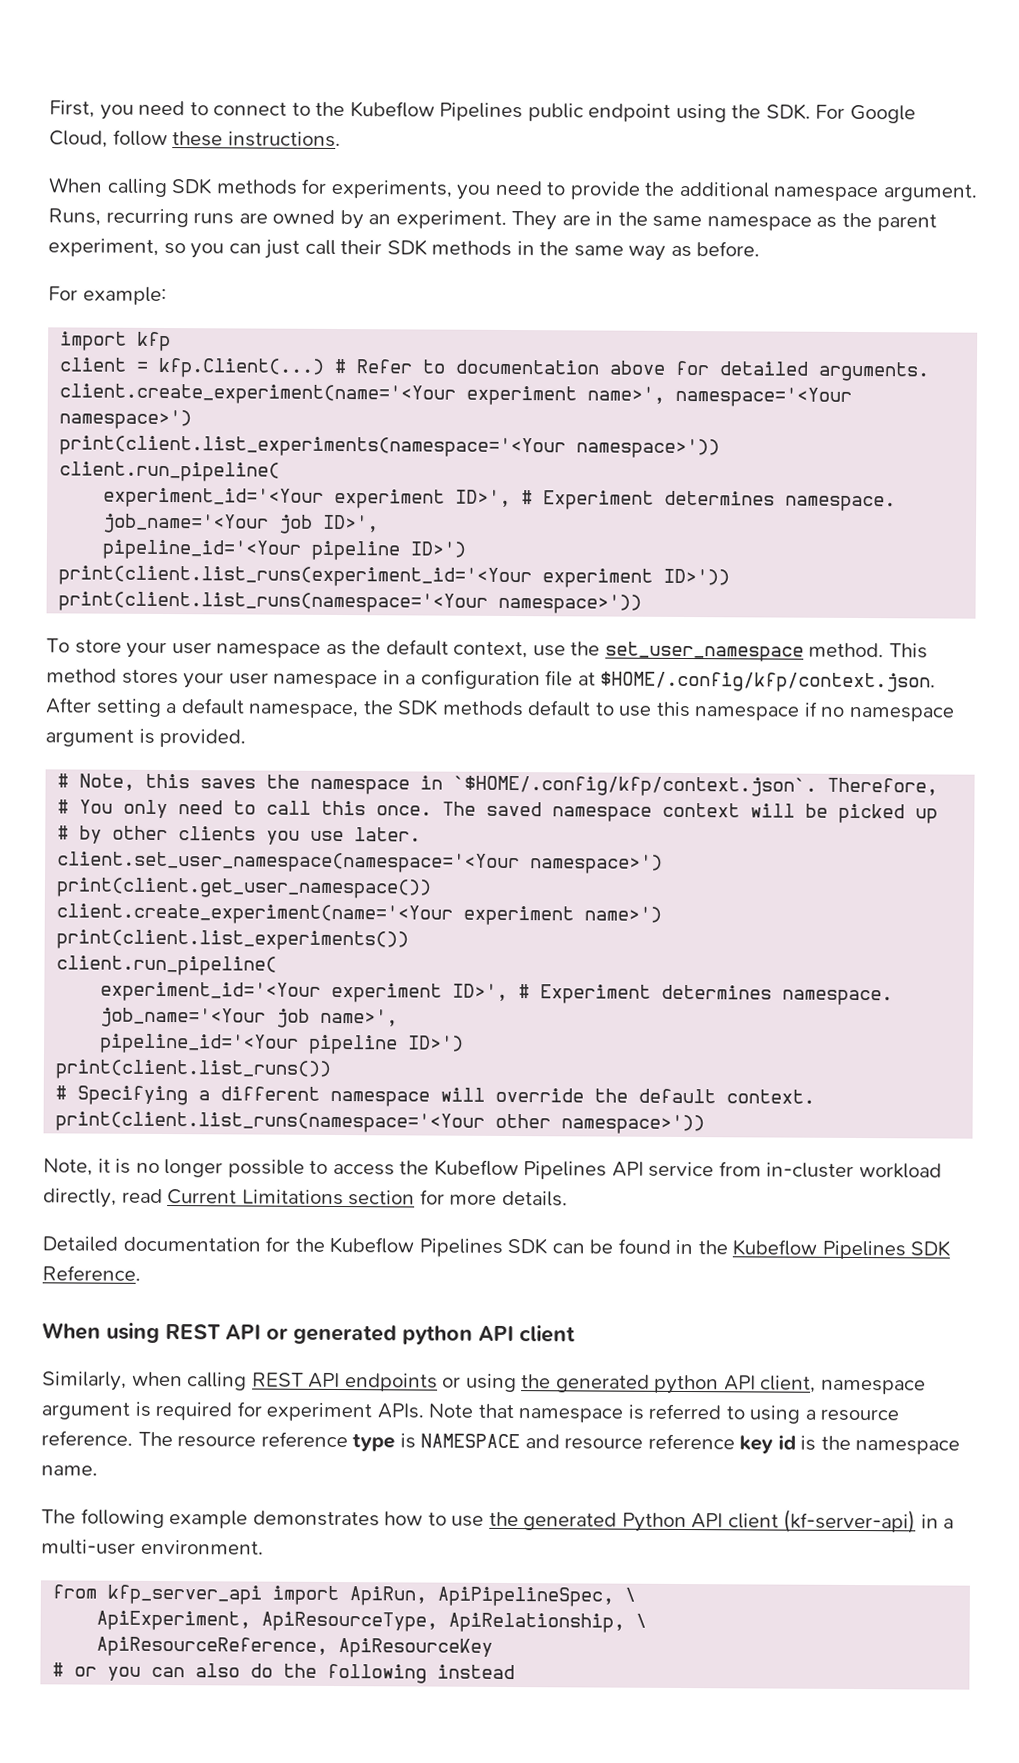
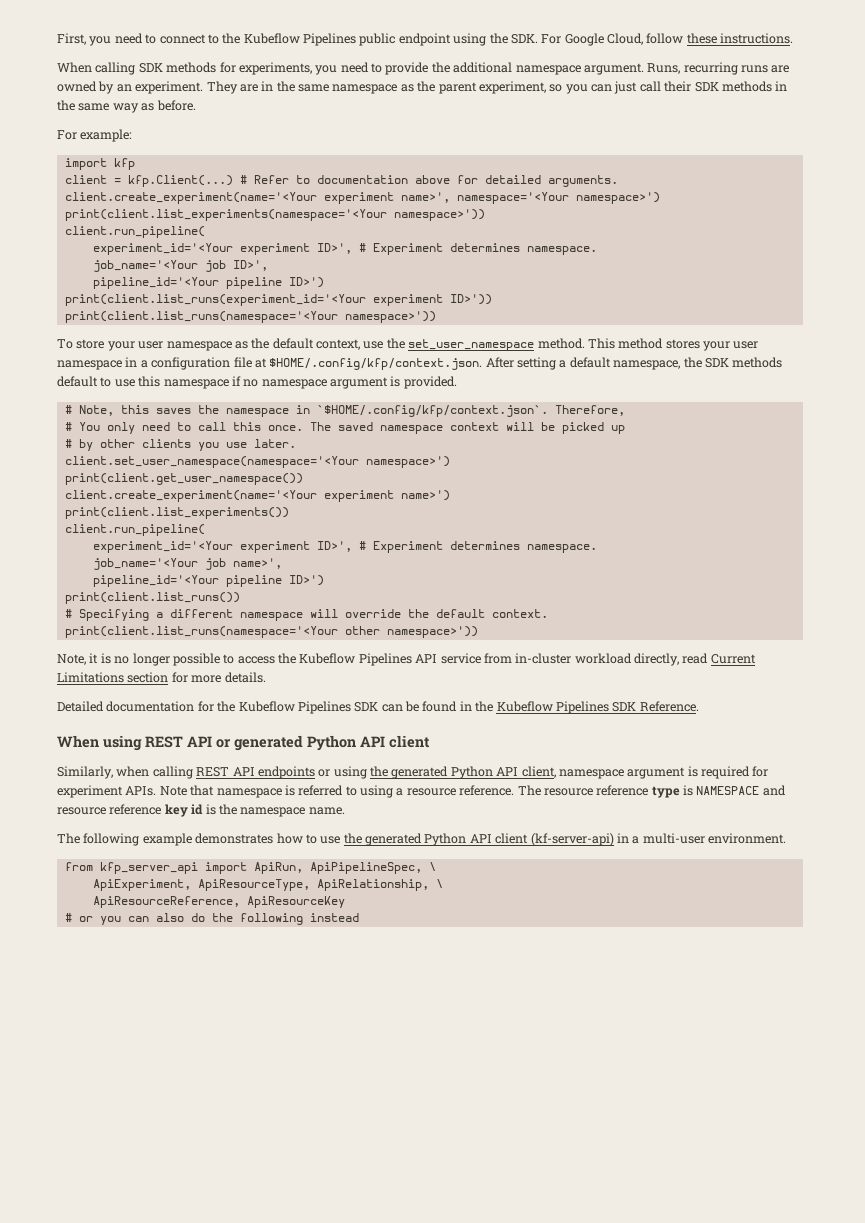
- When using REST API or generated python API client
+ When using REST API or generated Python API client
- Similarly, when calling REST API endpoints or using the generated python API client, namespace argument is required for experiment APIs.
+ Similarly, when calling REST API endpoints or using the generated Python API client, namespace argument is required for experiment APIs.

